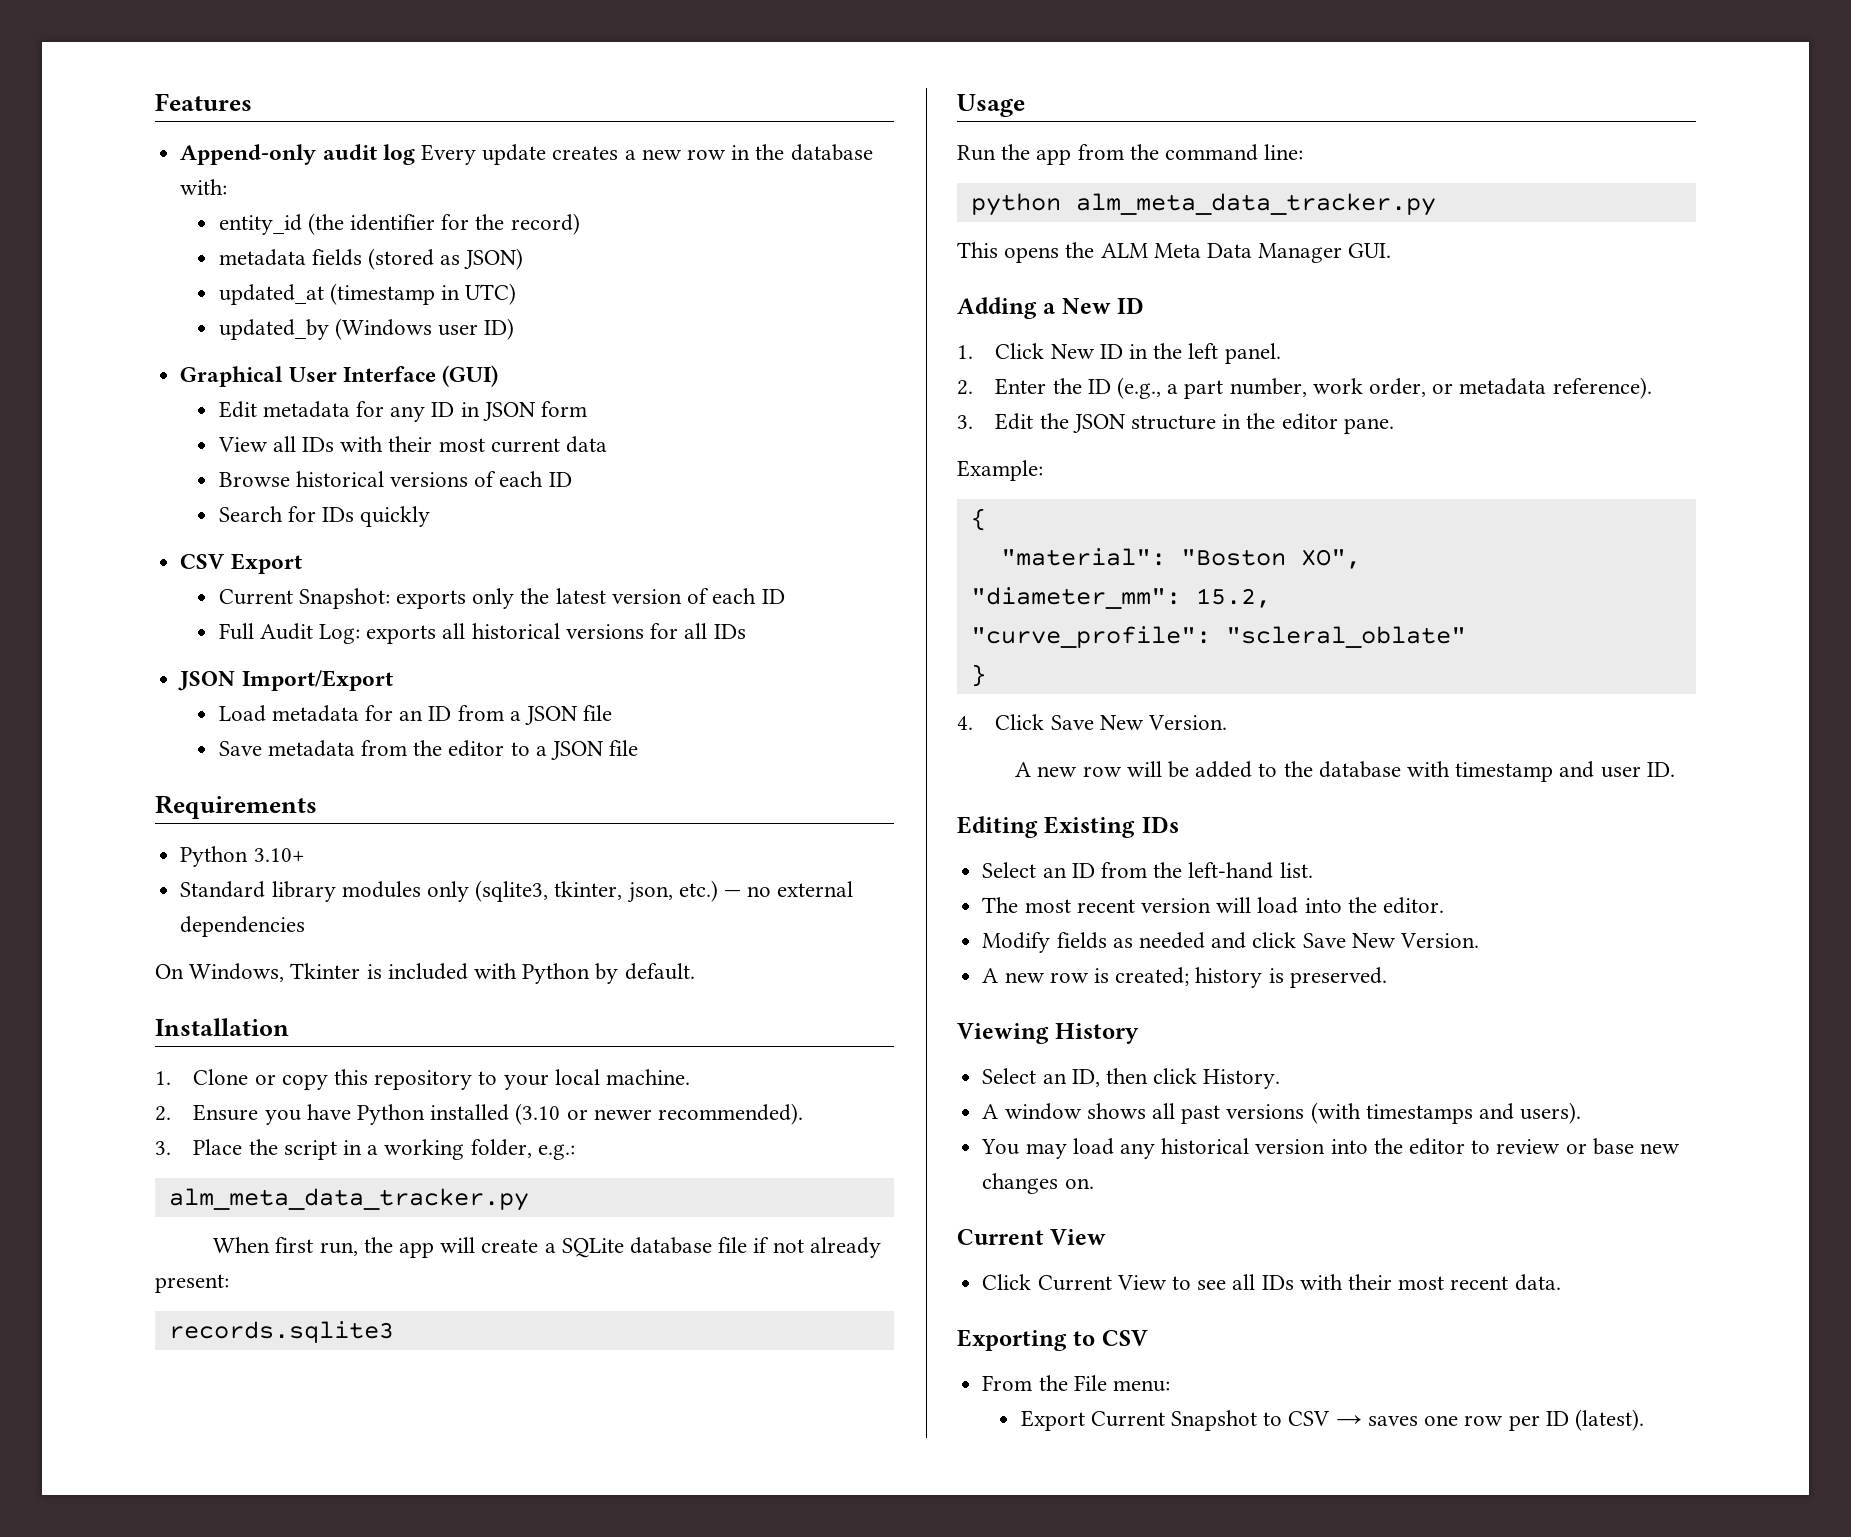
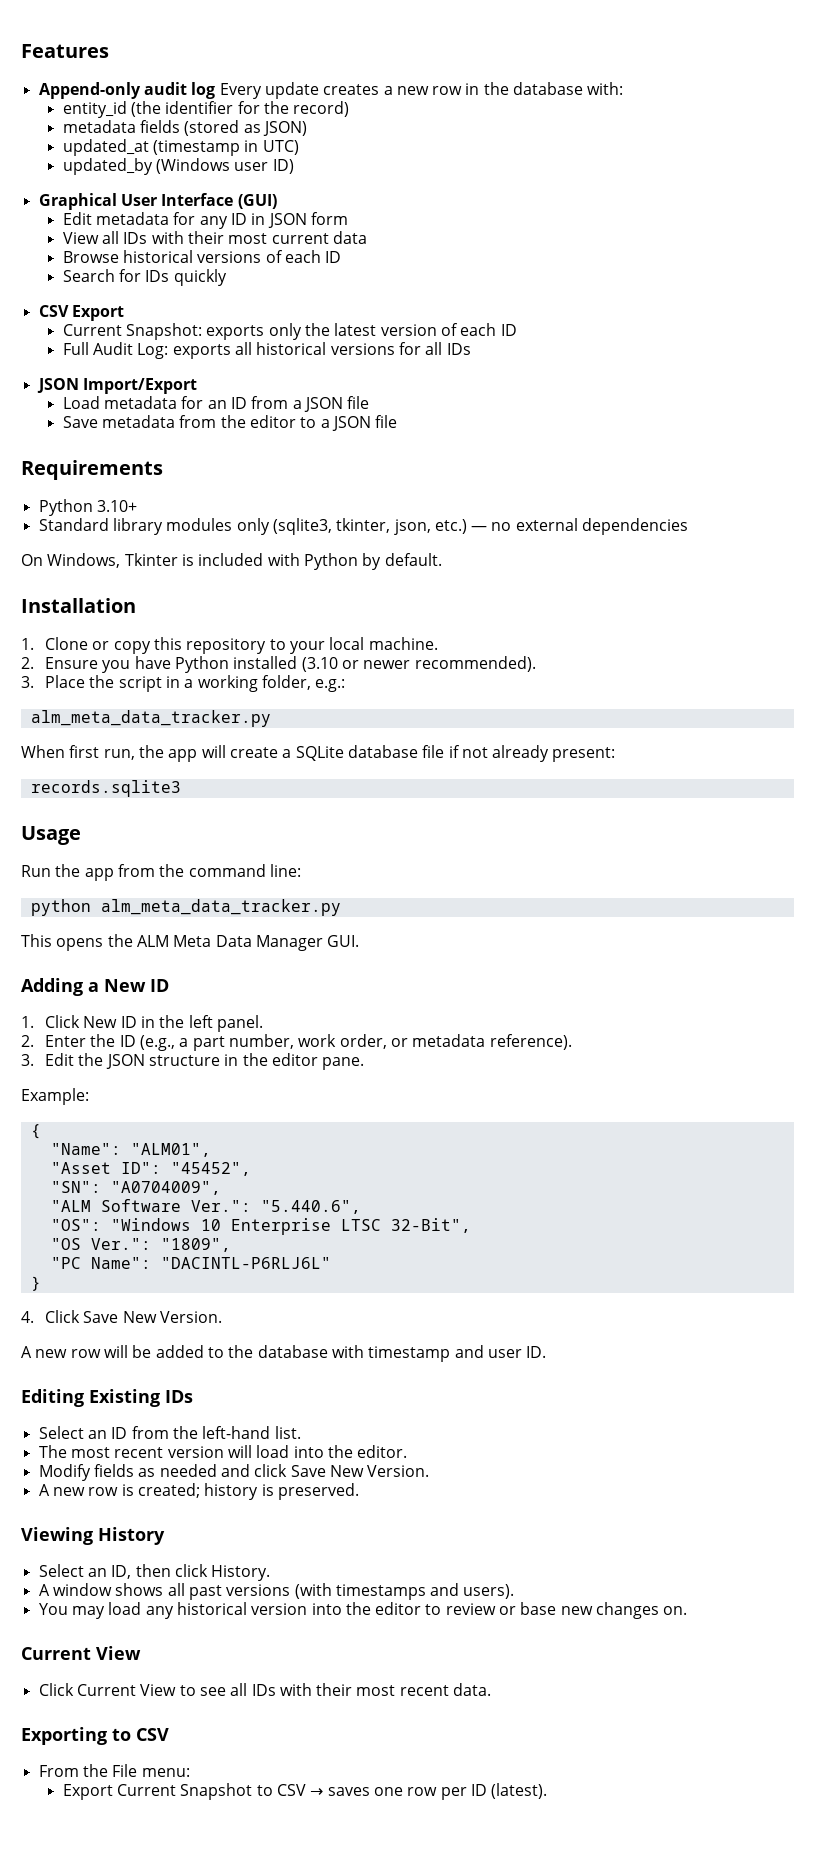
- "material": "Boston XO",
- "diameter_mm": 15.2,
- "curve_profile": "scleral_oblate"
+ "Name": "ALM01",
+ "Asset ID": "45452",
+ "SN": "A0704009",
+ "ALM Software Ver.": "5.440.6",
+ "OS": "Windows 10 Enterprise LTSC 32-Bit",
+ "OS Ver.": "1809",
+ "PC Name": "DACINTL-P6RLJ6L"

